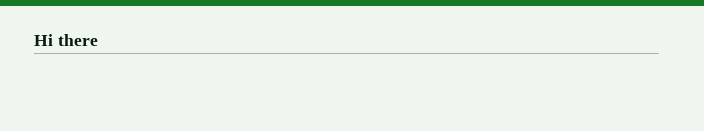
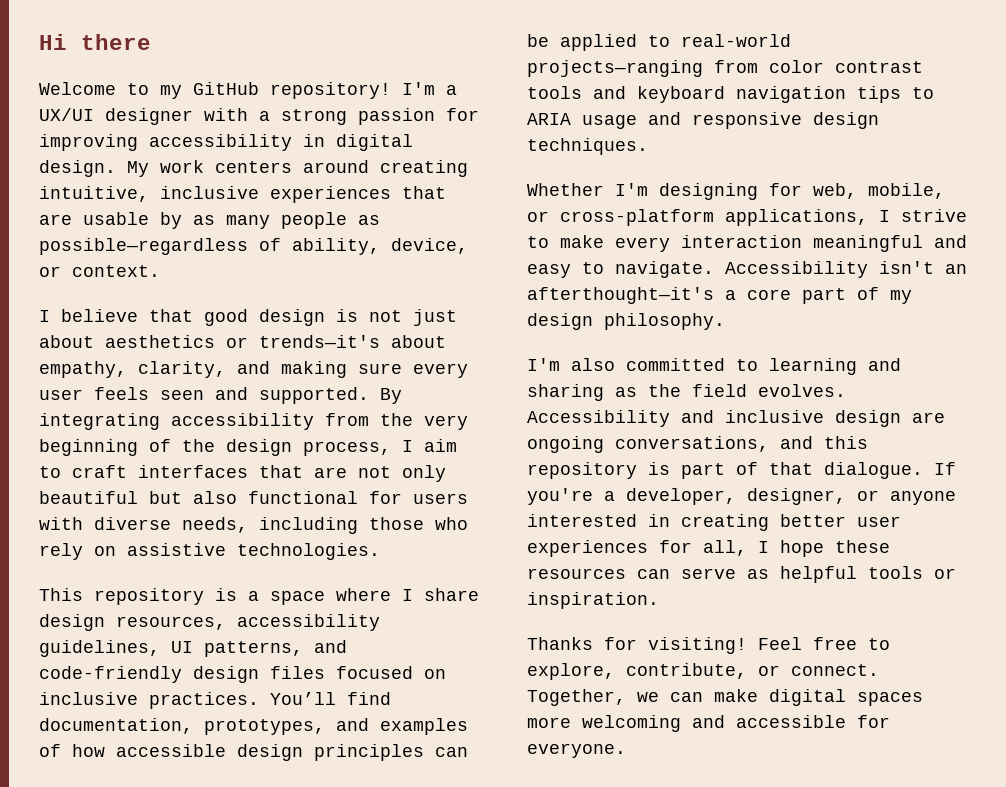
+ Welcome to my GitHub repository! I'm a UX/UI designer with a strong passion for improving accessibility in digital design. My work centers around creating intuitive, inclusive experiences that are usable by as many people as possible—regardless of ability, device, or context.
+ I believe that good design is not just about aesthetics or trends—it's about empathy, clarity, and making sure every user feels seen and supported. By integrating accessibility from the very beginning of the design process, I aim to craft interfaces that are not only beautiful but also functional for users with diverse needs, including those who rely on assistive technologies.
+ This repository is a space where I share design resources, accessibility guidelines, UI patterns, and code-friendly design files focused on inclusive practices. You’ll find documentation, prototypes, and examples of how accessible design principles can be applied to real-world projects—ranging from color contrast tools and keyboard navigation tips to ARIA usage and responsive design techniques.
+ Whether I'm designing for web, mobile, or cross-platform applications, I strive to make every interaction meaningful and easy to navigate. Accessibility isn't an afterthought—it's a core part of my design philosophy.
+ I'm also committed to learning and sharing as the field evolves. Accessibility and inclusive design are ongoing conversations, and this repository is part of that dialogue. If you're a developer, designer, or anyone interested in creating better user experiences for all, I hope these resources can serve as helpful tools or inspiration.
+ Thanks for visiting! Feel free to explore, contribute, or connect. Together, we can make digital spaces more welcoming and accessible for everyone.

